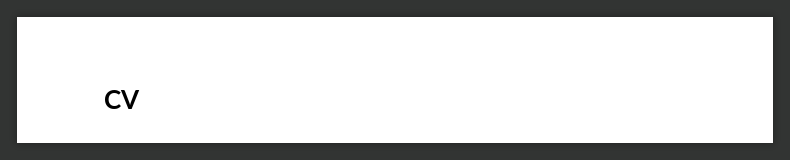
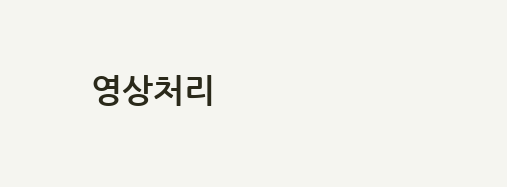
- CV
+ 영상처리

